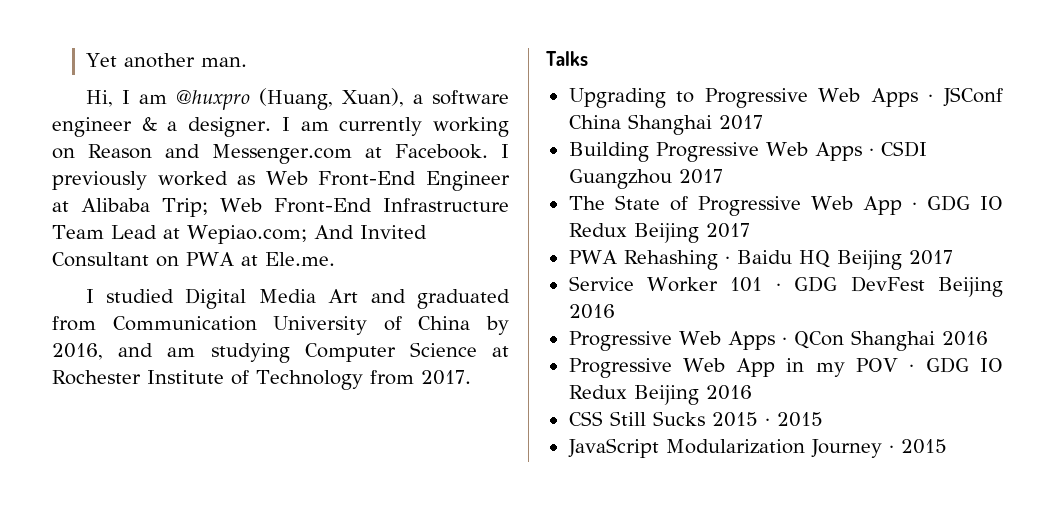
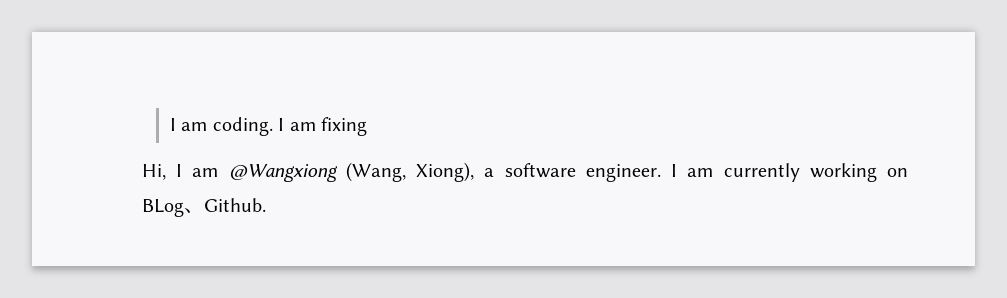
- Yet another man.
- Hi, I am @huxpro (Huang, Xuan), a software engineer & a designer.
+ I am coding. I am fixing
+ Hi, I am @Wangxiong (Wang, Xiong), a software engineer.
- I am currently working on Reason and Messenger.com at Facebook. I previously worked as Web Front-End Engineer at Alibaba Trip; Web Front-End Infrastructure Team Lead at Wepiao.com; And Invited Consultant on PWA at Ele.me.
- I studied Digital Media Art and graduated from Communication University of China by 2016, and am studying Computer Science at Rochester Institute of Technology from 2017.
- Talks
- Upgrading to Progressive Web Apps · JSConf China Shanghai 2017
- Building Progressive Web Apps · CSDI Guangzhou 2017
- The State of Progressive Web App · GDG IO Redux Beijing 2017
- PWA Rehashing · Baidu HQ Beijing 2017
- Service Worker 101 · GDG DevFest Beijing 2016
- Progressive Web Apps · QCon Shanghai 2016
- Progressive Web App in my POV · GDG IO Redux Beijing 2016
- CSS Still Sucks 2015 · 2015
- JavaScript Modularization Journey · 2015
+ I am currently working on BLog、Github.

